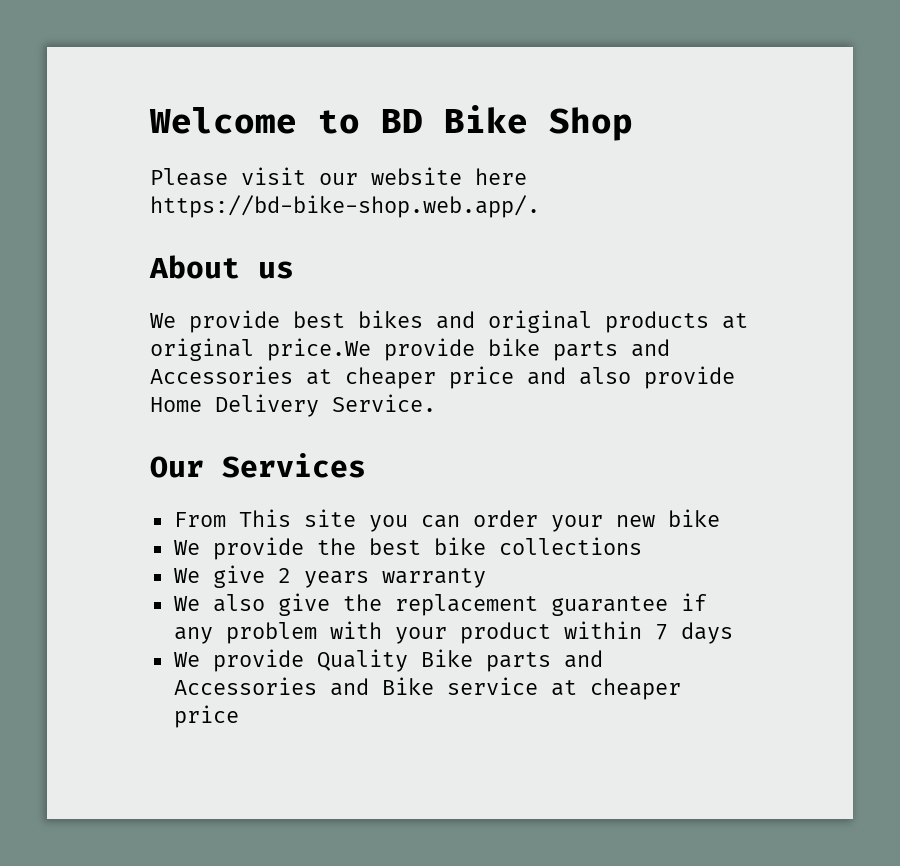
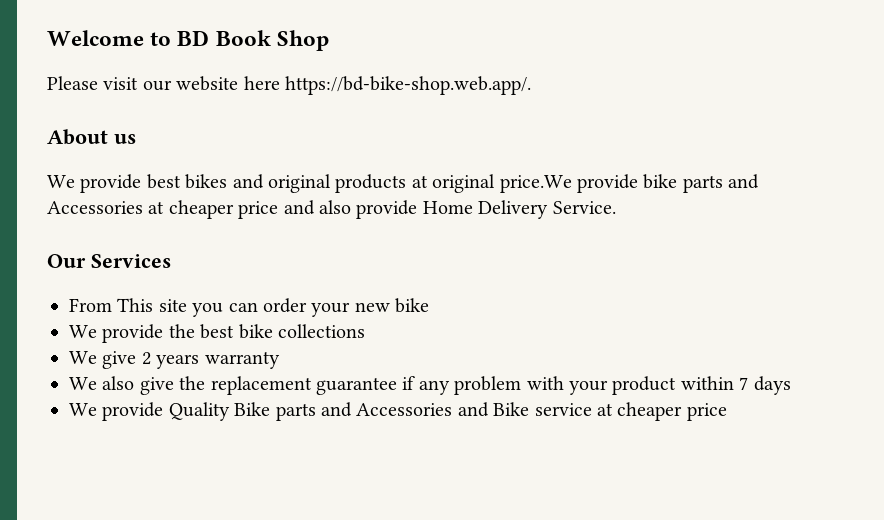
- Welcome to BD Bike Shop
+ Welcome to BD Book Shop

